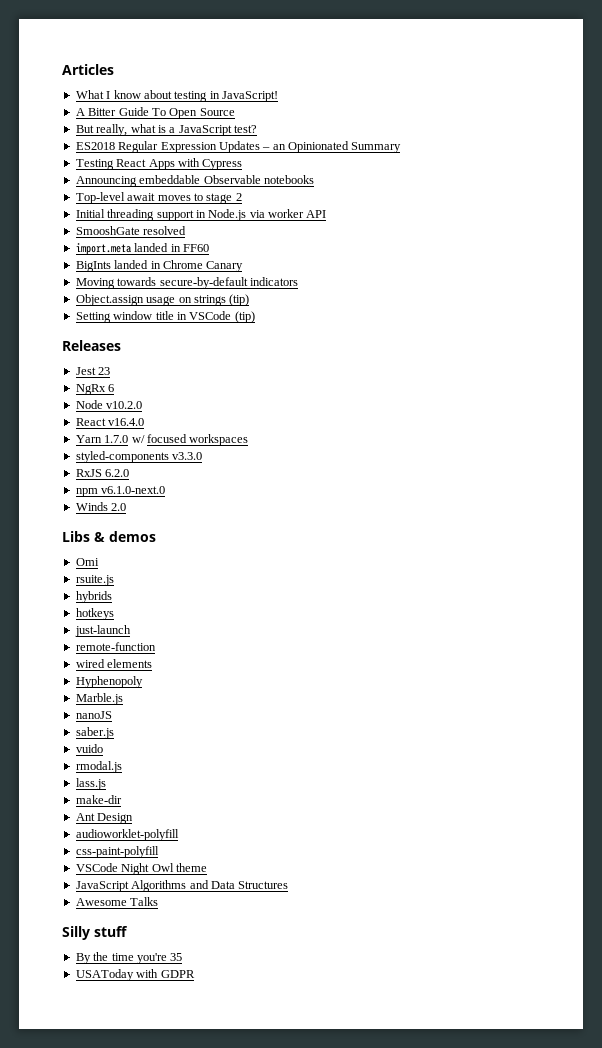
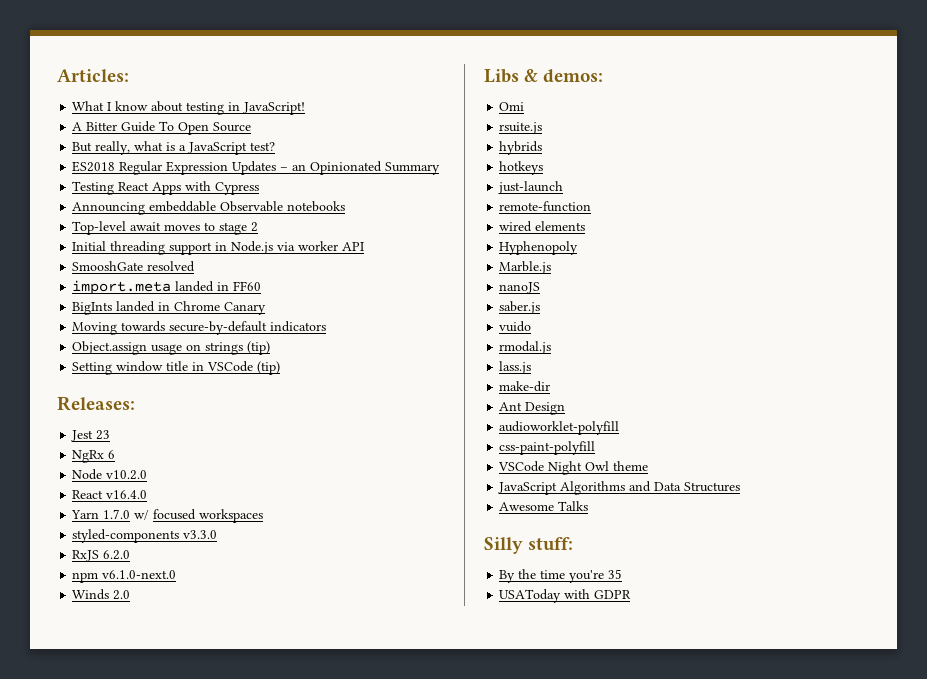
- Articles
+ Articles:
- Releases
+ Releases:
- Libs & demos
+ Libs & demos:
- Silly stuff
+ Silly stuff:

